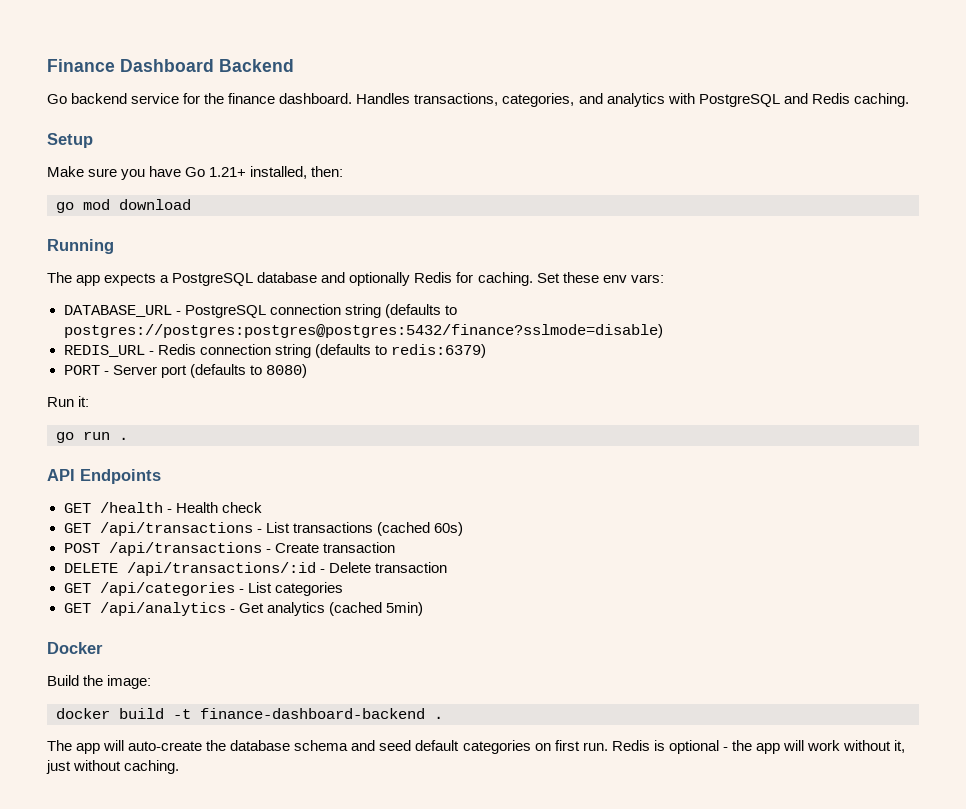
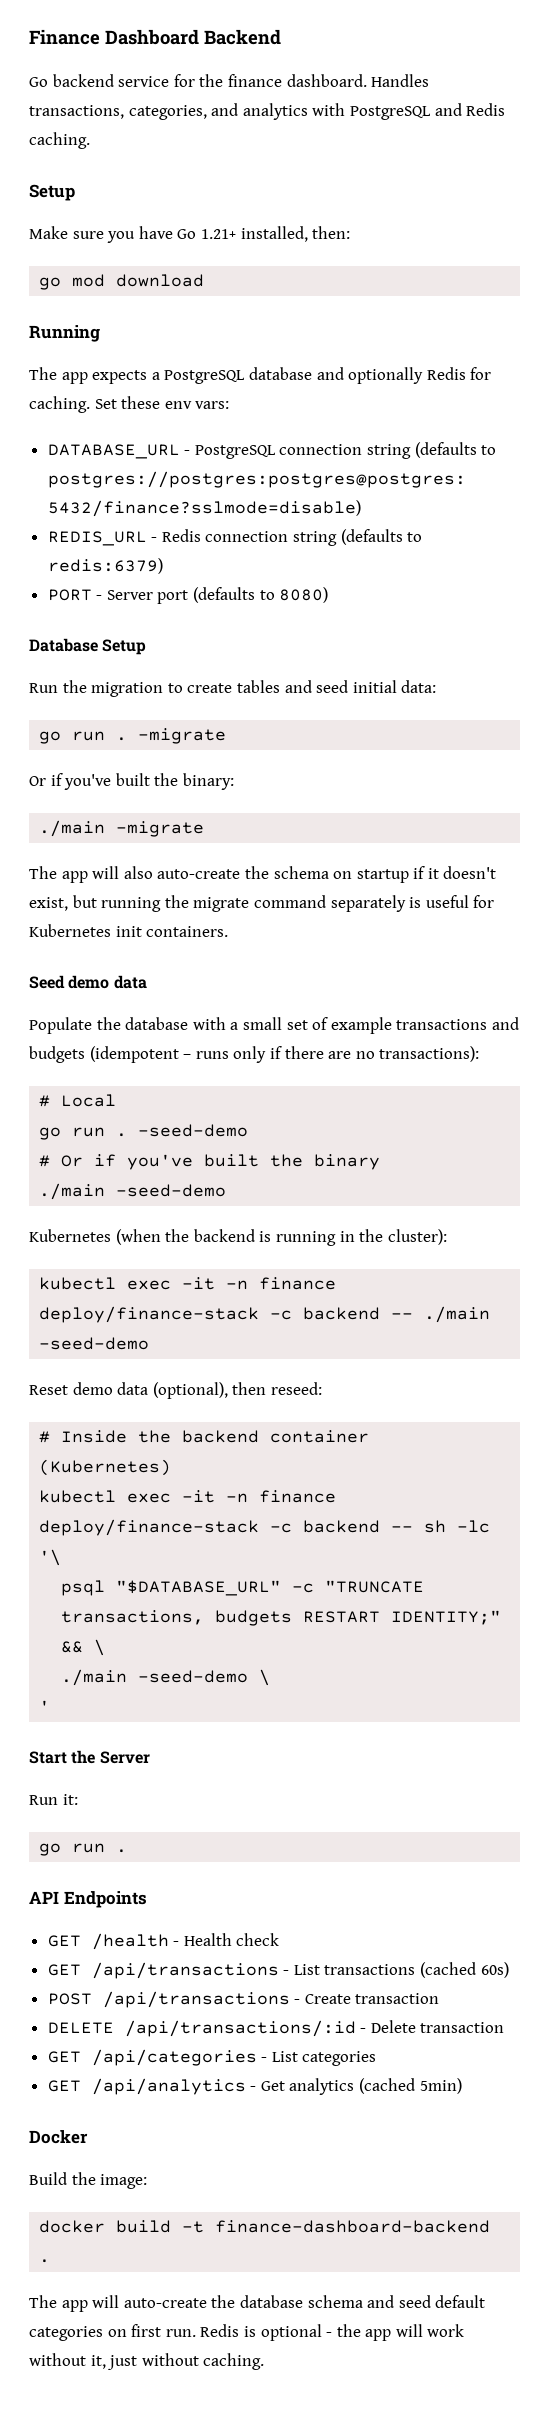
+ Database Setup
+ Run the migration to create tables and seed initial data:
+ go run . -migrate
+ Or if you've built the binary:
+ ./main -migrate
+ The app will also auto-create the schema on startup if it doesn't exist, but running the migrate command separately is useful for Kubernetes init containers.
+ Seed demo data
+ Populate the database with a small set of example transactions and budgets (idempotent – runs only if there are no transactions):
+ # Local
+ go run . -seed-demo
+ # Or if you've built the binary
+ ./main -seed-demo
+ Kubernetes (when the backend is running in the cluster):
+ kubectl exec -it -n finance deploy/finance-stack -c backend -- ./main -seed-demo
+ Reset demo data (optional), then reseed:
+ # Inside the backend container (Kubernetes)
+ kubectl exec -it -n finance deploy/finance-stack -c backend -- sh -lc '\
+ psql "$DATABASE_URL" -c "TRUNCATE transactions, budgets RESTART IDENTITY;" && \
+ ./main -seed-demo \
+ '
+ Start the Server

